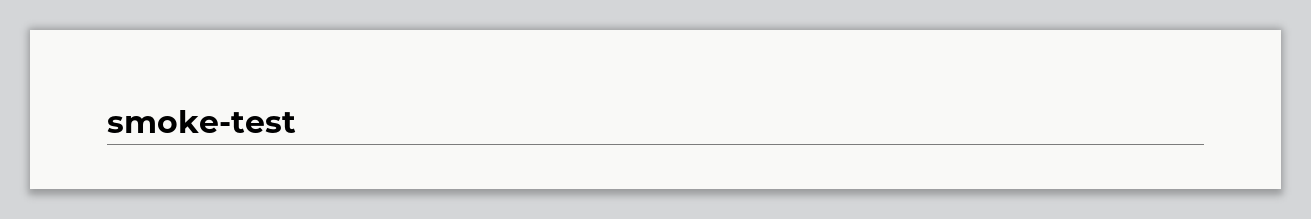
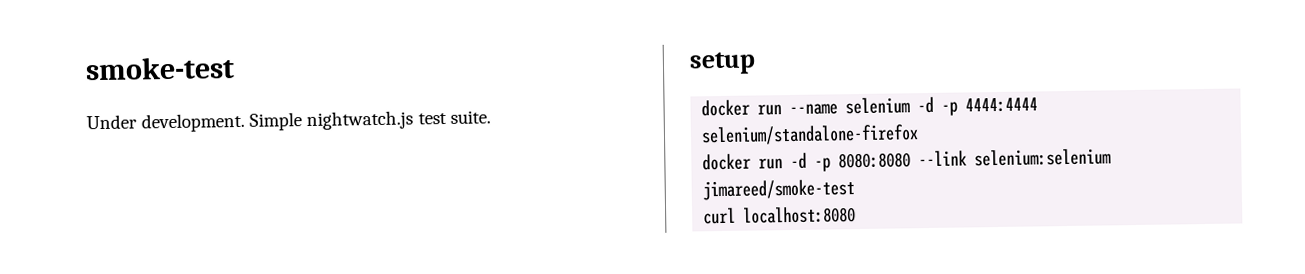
+ Under development. Simple nightwatch.js test suite.
+ setup
+ docker run --name selenium -d -p 4444:4444 selenium/standalone-firefox
+ docker run -d -p 8080:8080 --link selenium:selenium jimareed/smoke-test
+ curl localhost:8080

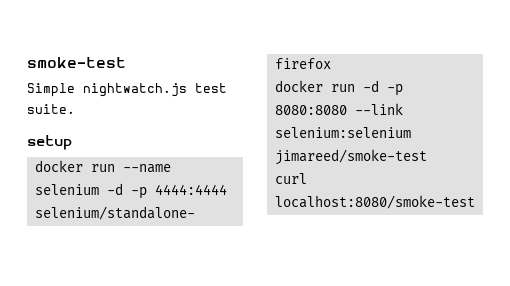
- Under development.
- curl localhost:8080
+ curl localhost:8080/smoke-test

